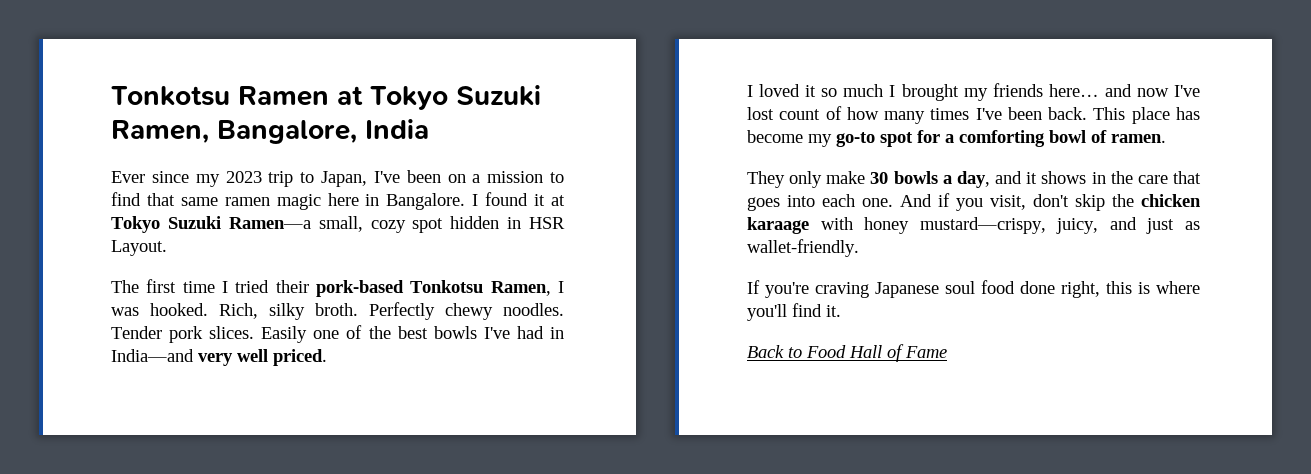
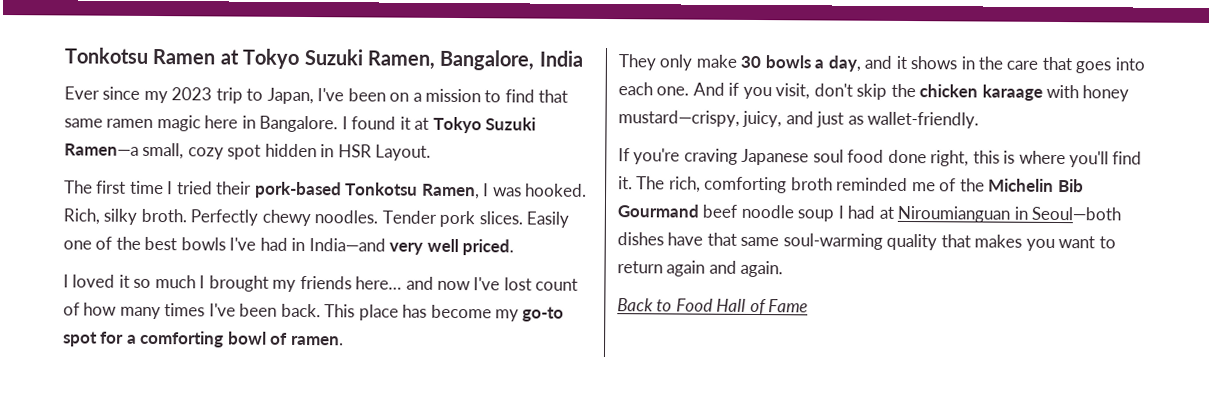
+ The rich, comforting broth reminded me of the Michelin Bib Gourmand beef noodle soup I had at Niroumianguan in Seoul—both dishes have that same soul-warming quality that makes you want to return again and again.

